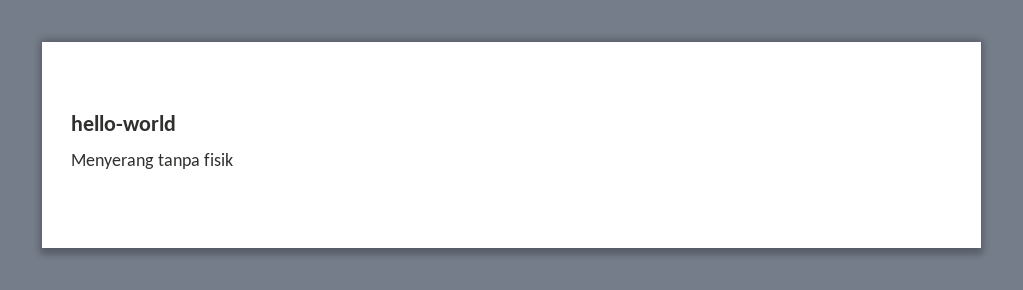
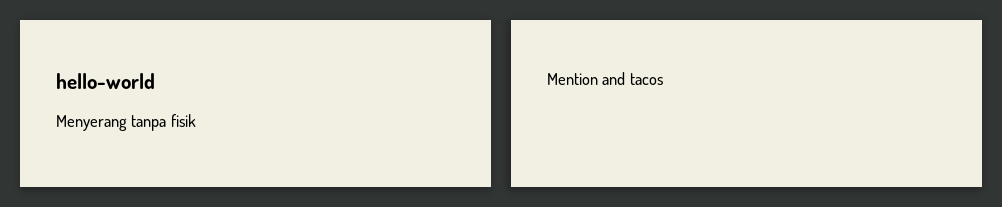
+ Mention and tacos

